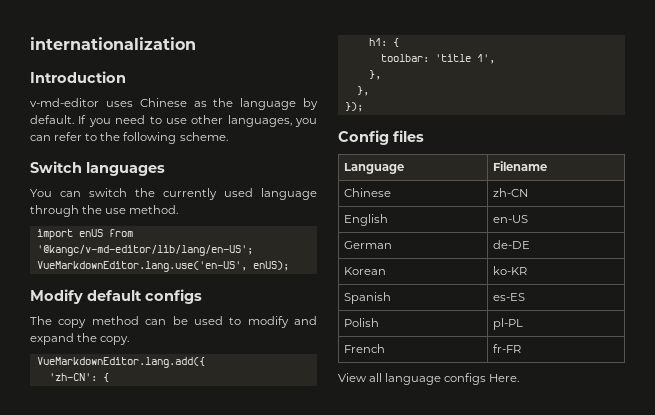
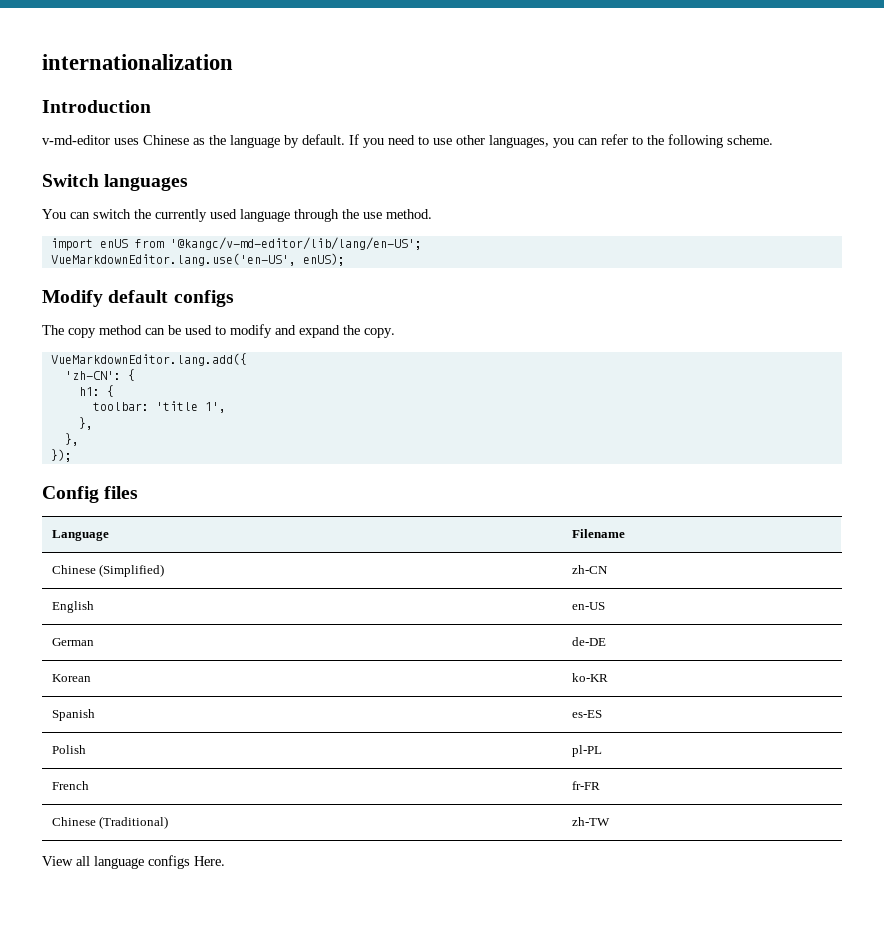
- Chinese | zh-CN
+ Chinese (Simplified) | zh-CN
+ Chinese (Traditional) | zh-TW

